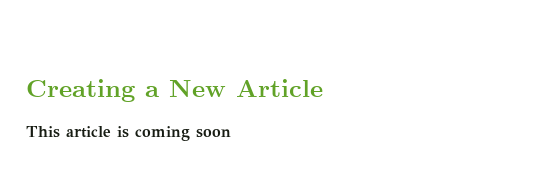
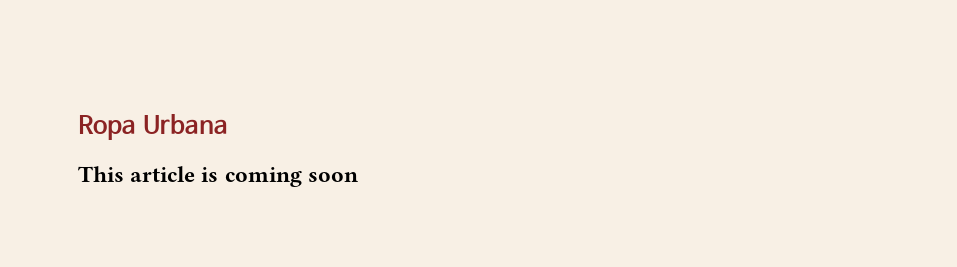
- Creating a New Article
+ Ropa Urbana

